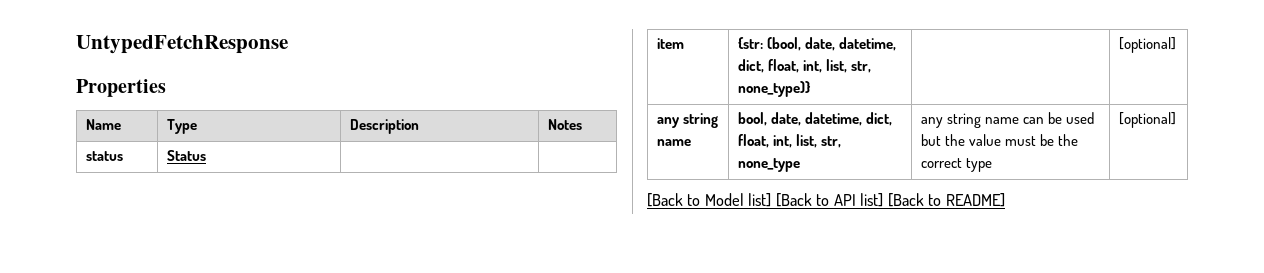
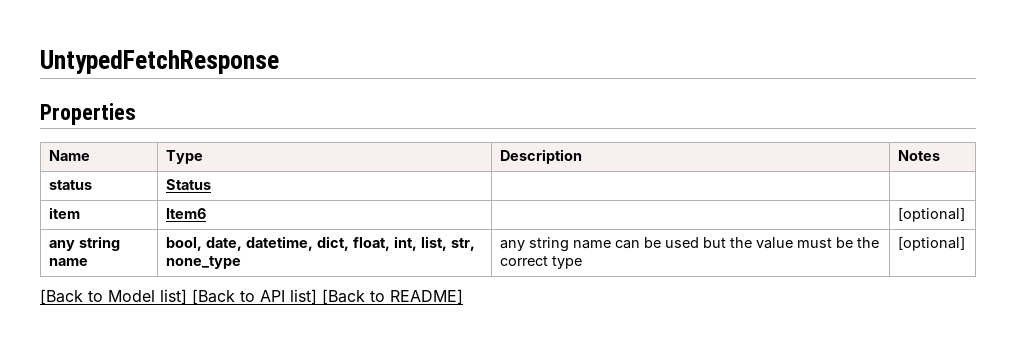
- item | {str: (bool, date, datetime, dict, float, int, list, str, none_type)} | | [optional]
+ item | Item6 | | [optional]

